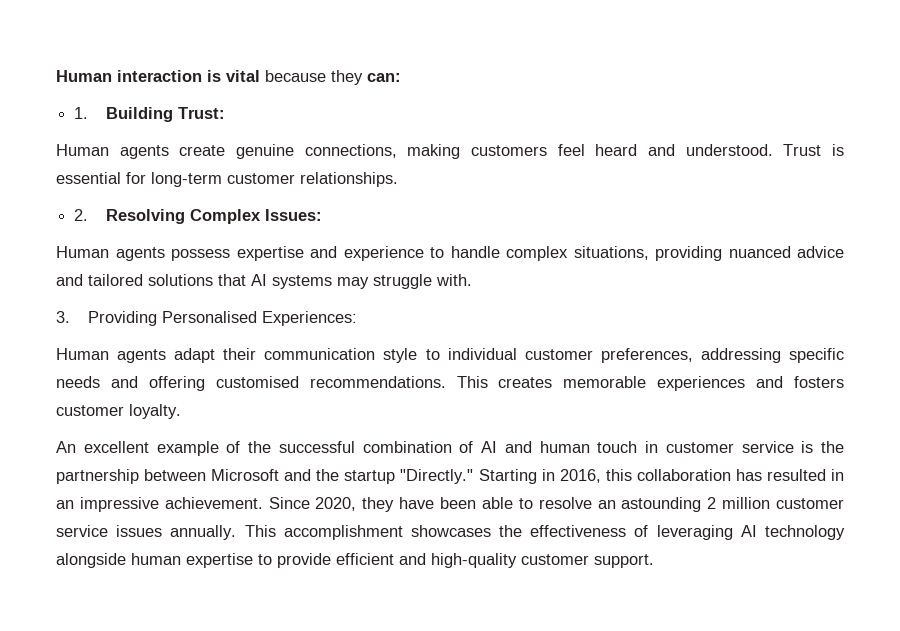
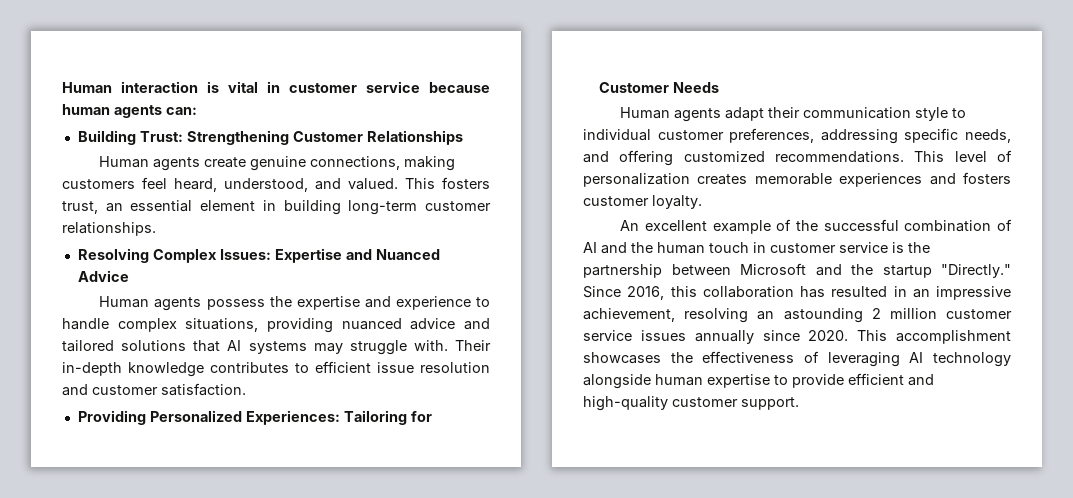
- Human interaction is vital because they can:
+ Human interaction is vital in customer service because human agents can:
- 1. Building Trust:
+ Building Trust: Strengthening Customer Relationships
- Human agents create genuine connections, making customers feel heard and understood. Trust is essential for long-term customer relationships.
+ Human agents create genuine connections, making customers feel heard, understood, and valued. This fosters trust, an essential element in building long-term customer relationships.
- 2. Resolving Complex Issues:
+ Resolving Complex Issues: Expertise and Nuanced Advice
- Human agents possess expertise and experience to handle complex situations, providing nuanced advice and tailored solutions that AI systems may struggle with.
- 3. Providing Personalised Experiences:
+ Human agents possess the expertise and experience to handle complex situations, providing nuanced advice and tailored solutions that AI systems may struggle with. Their in-depth knowledge contributes to efficient issue resolution and customer satisfaction.
+ Providing Personalized Experiences: Tailoring for Customer Needs
- Human agents adapt their communication style to individual customer preferences, addressing specific needs and offering customised recommendations.
+ Human agents adapt their communication style to individual customer preferences, addressing specific needs, and offering customized recommendations.
- This creates memorable experiences and fosters customer loyalty.
+ This level of personalization creates memorable experiences and fosters customer loyalty.
- An excellent example of the successful combination of AI and human touch in customer service is the partnership between Microsoft and the startup "Directly."
+ An excellent example of the successful combination of AI and the human touch in customer service is the partnership between Microsoft and the startup "Directly."
- Starting in 2016, this collaboration has resulted in an impressive achievement. Since 2020, they have been able to resolve an astounding 2 million customer service issues annually.
+ Since 2016, this collaboration has resulted in an impressive achievement, resolving an astounding 2 million customer service issues annually since 2020.

